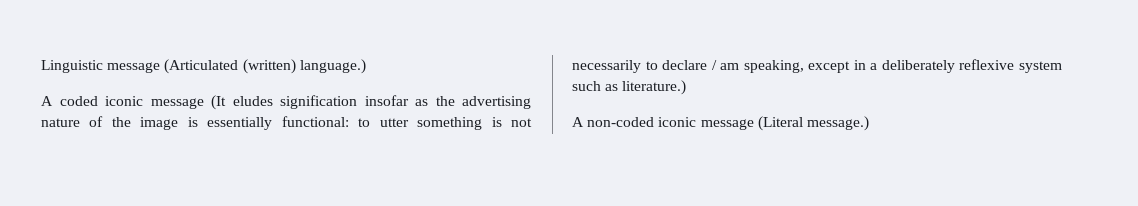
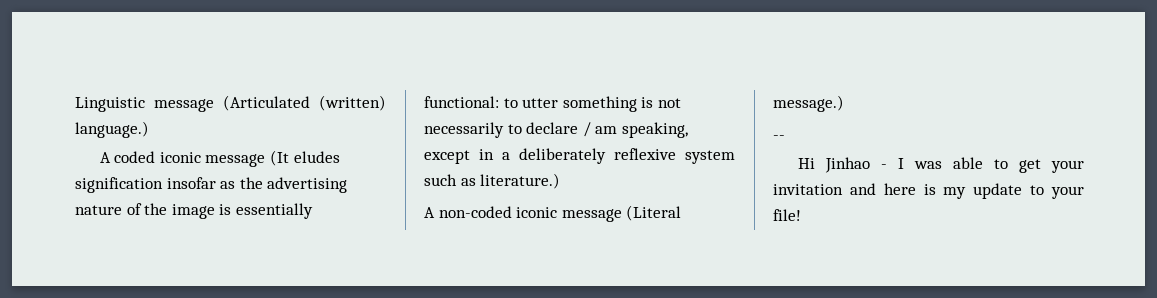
+ --
+ Hi Jinhao - I was able to get your invitation and here is my update to your file!

